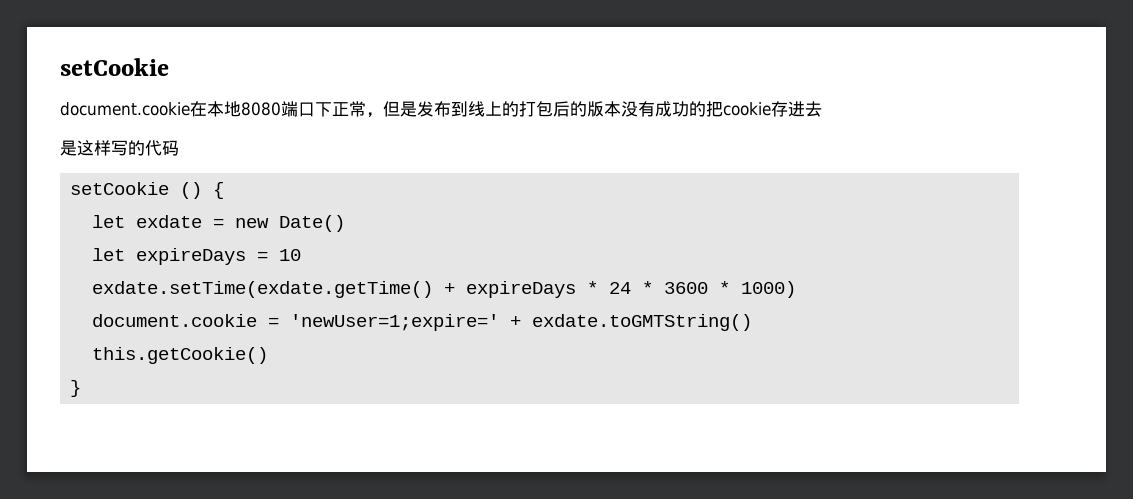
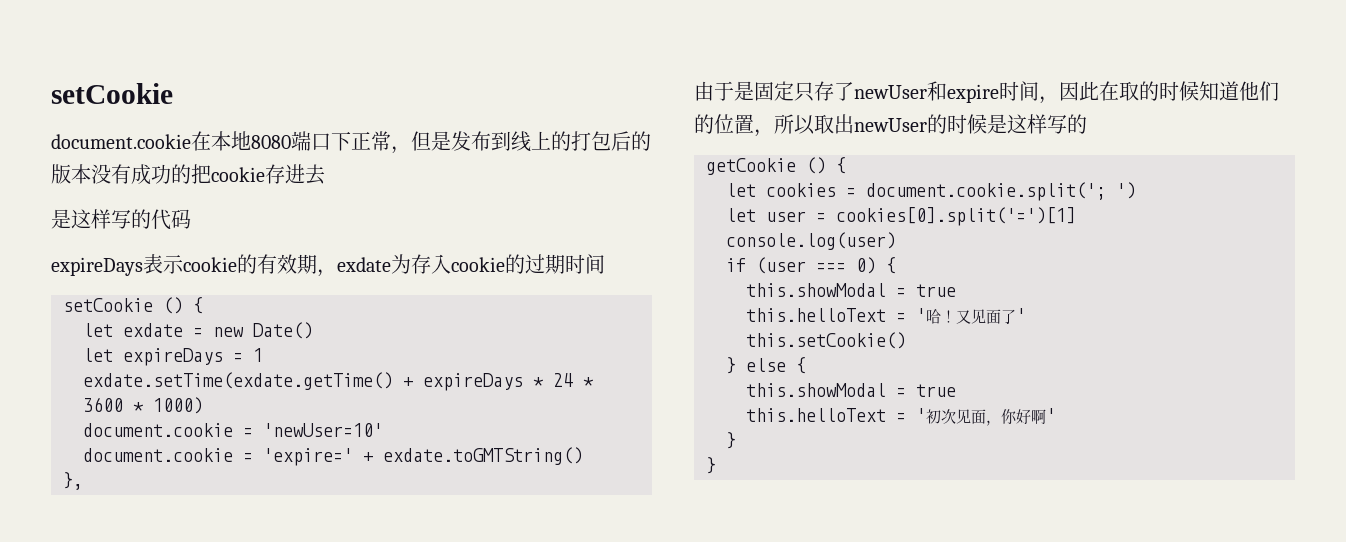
+ expireDays表示cookie的有效期，exdate为存入cookie的过期时间
- let expireDays = 10
+ let expireDays = 1
- document.cookie = 'newUser=1;expire=' + exdate.toGMTString()
- this.getCookie()
+ document.cookie = 'newUser=10'
+ document.cookie = 'expire=' + exdate.toGMTString()
+ },
+ 由于是固定只存了newUser和expire时间，因此在取的时候知道他们的位置，所以取出newUser的时候是这样写的
+ getCookie () {
+ let cookies = document.cookie.split('; ')
+ let user = cookies[0].split('=')[1]
+ console.log(user)
+ if (user === 0) {
+ this.showModal = true
+ this.helloText = '哈！又见面了'
+ this.setCookie()
+ } else {
+ this.showModal = true
+ this.helloText = '初次见面，你好啊'
+ }

